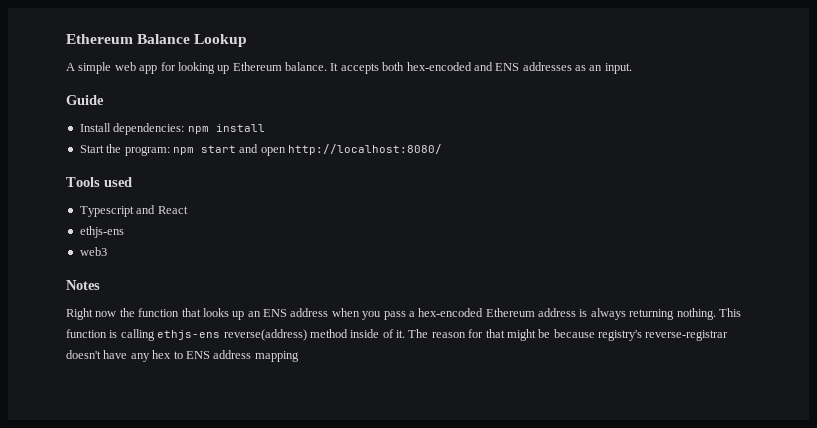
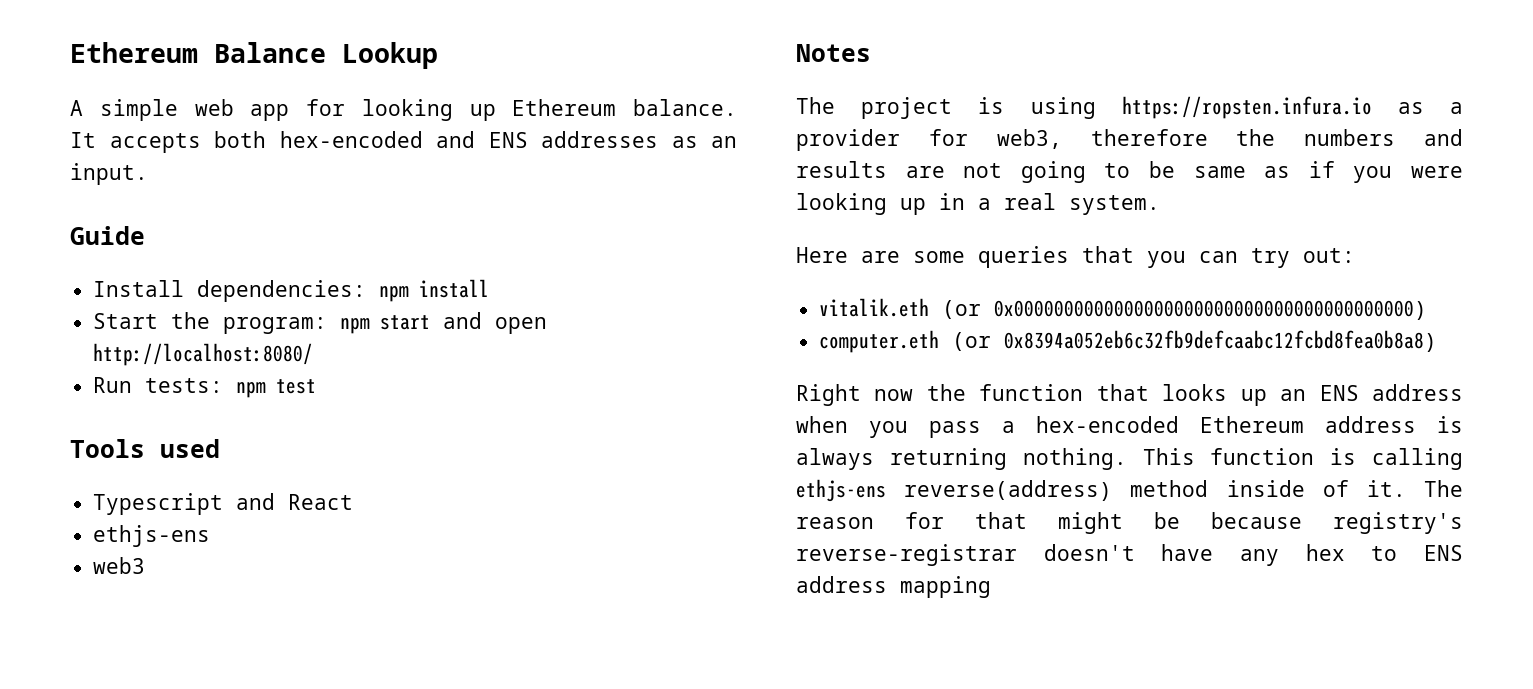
+ Run tests: npm test
+ The project is using https://ropsten.infura.io as a provider for web3, therefore the numbers and results are not going to be same as if you were looking up in a real system.
+ Here are some queries that you can try out:
+ vitalik.eth (or 0x0000000000000000000000000000000000000000)
+ computer.eth (or 0x8394a052eb6c32fb9defcaabc12fcbd8fea0b8a8)

